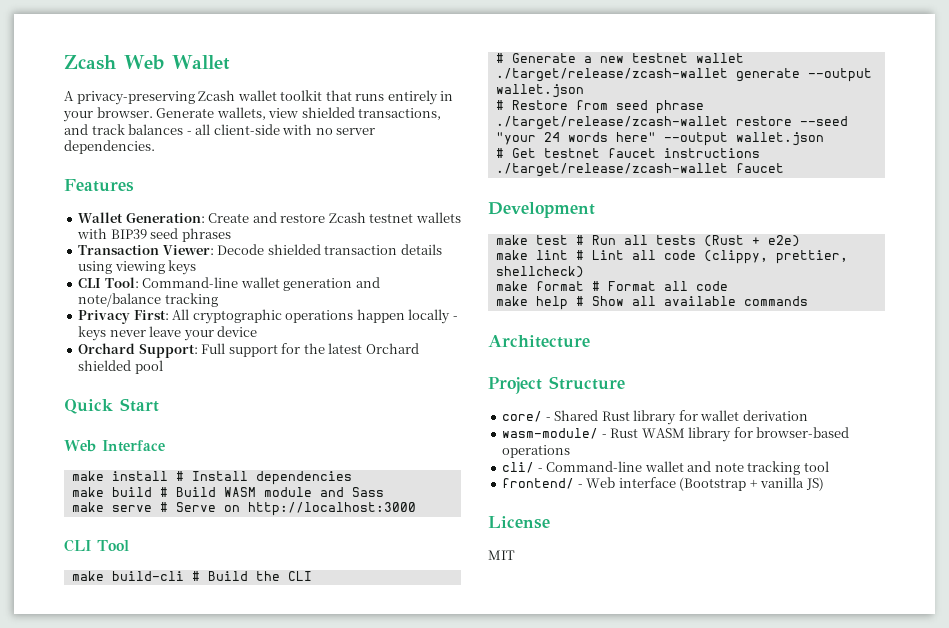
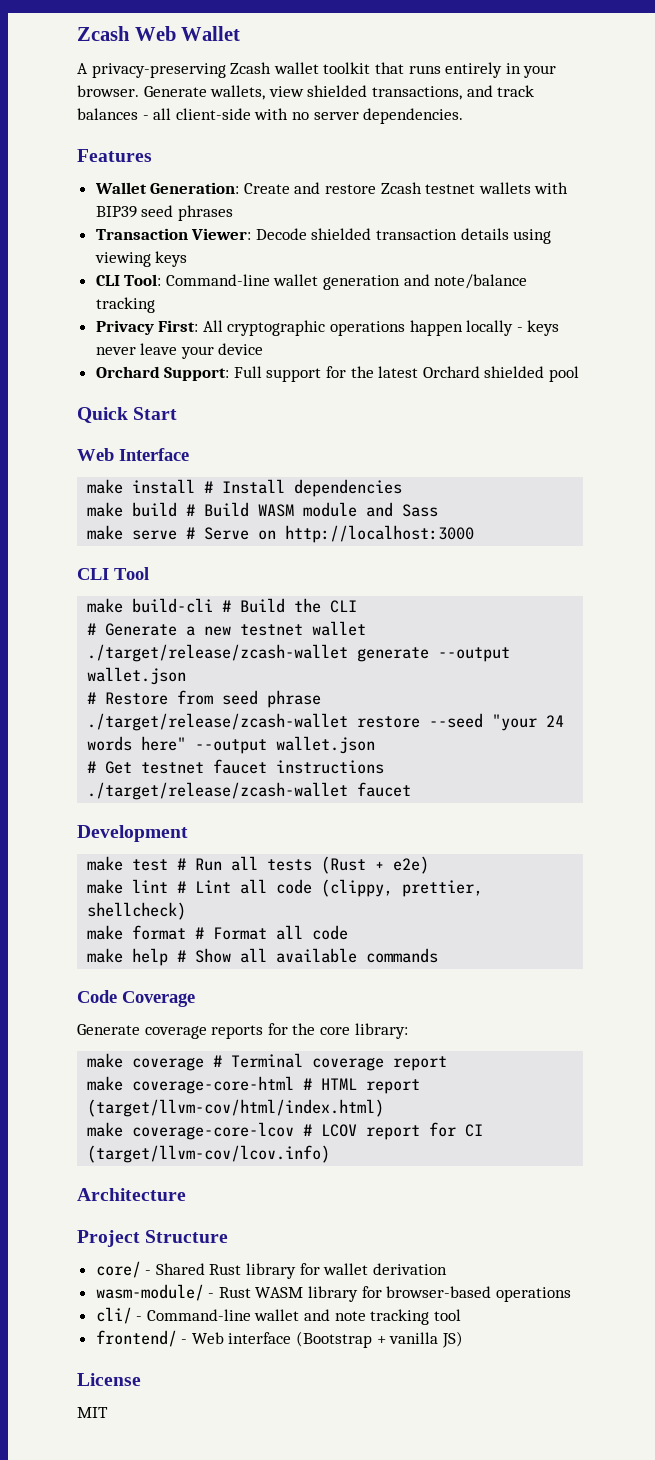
+ Code Coverage
+ Generate coverage reports for the core library:
+ make coverage # Terminal coverage report
+ make coverage-core-html # HTML report (target/llvm-cov/html/index.html)
+ make coverage-core-lcov # LCOV report for CI (target/llvm-cov/lcov.info)

